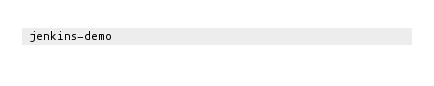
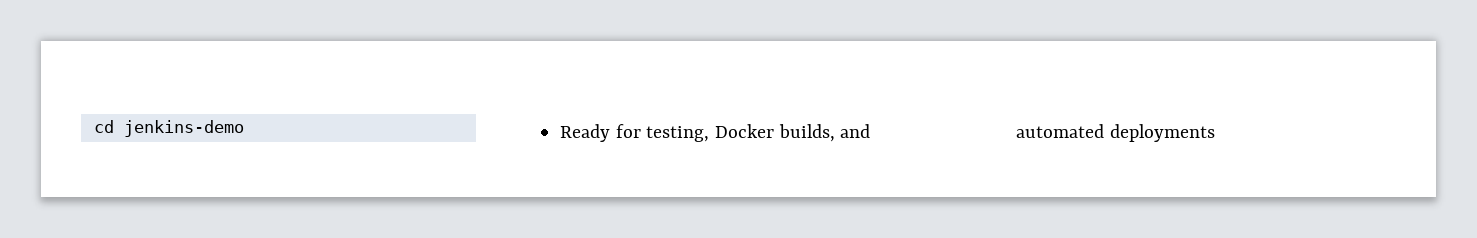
- jenkins-demo
+ cd jenkins-demo
+ Ready for testing, Docker builds, and automated deployments

